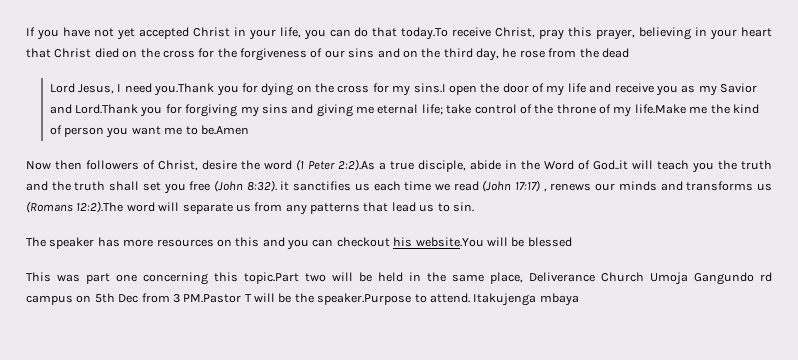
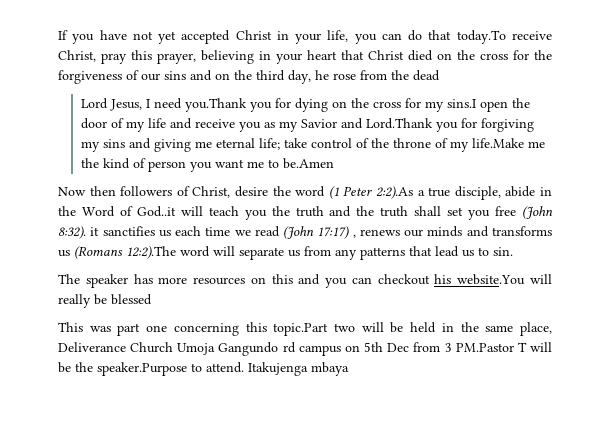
- The speaker has more resources on this and you can checkout his website.You will be blessed
+ The speaker has more resources on this and you can checkout his website.You will really be blessed

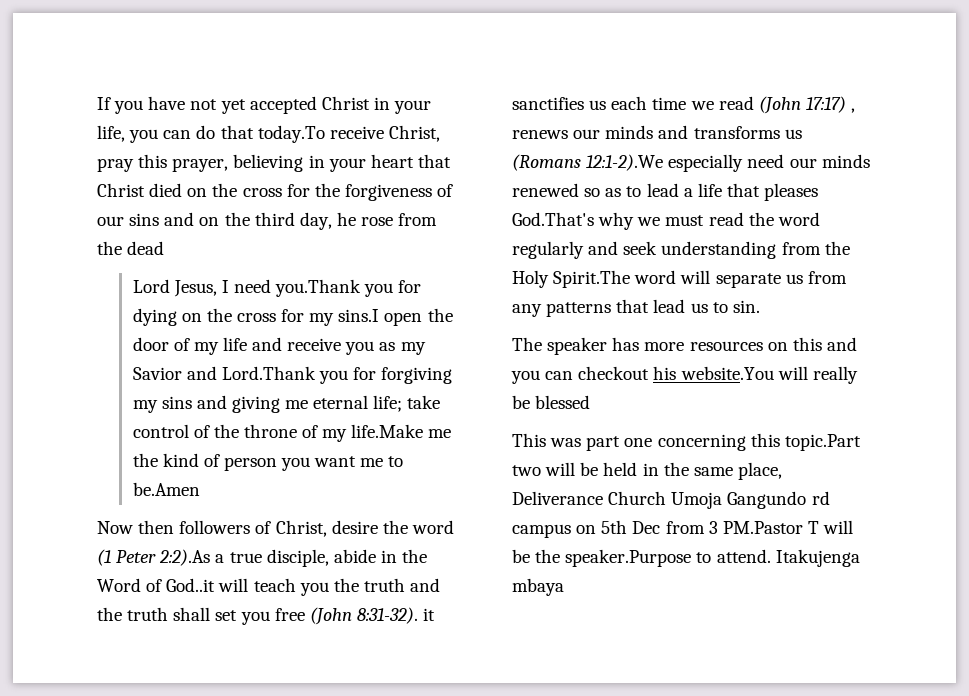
- Now then followers of Christ, desire the word (1 Peter 2:2).As a true disciple, abide in the Word of God..it will teach you the truth and the truth shall set you free (John 8:32). it sanctifies us each time we read (John 17:17) , renews our minds and transforms us (Romans 12:2).The word will separate us from any patterns that lead us to sin.
+ Now then followers of Christ, desire the word (1 Peter 2:2).As a true disciple, abide in the Word of God..it will teach you the truth and the truth shall set you free (John 8:31-32). it sanctifies us each time we read (John 17:17) , renews our minds and transforms us (Romans 12:1-2).We especially need our minds renewed so as to lead a life that pleases God.That's why we must read the word regularly and seek understanding from the Holy Spirit.The word will separate us from any patterns that lead us to sin.

